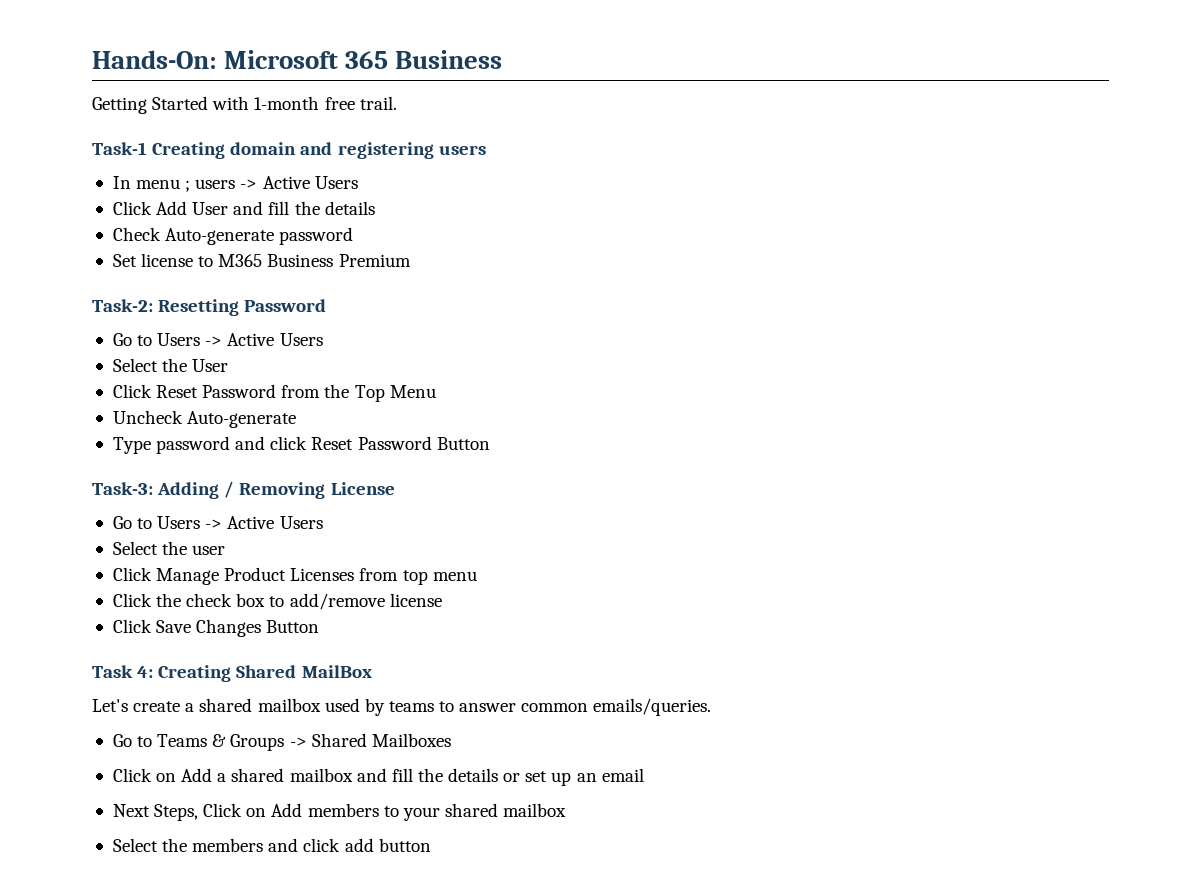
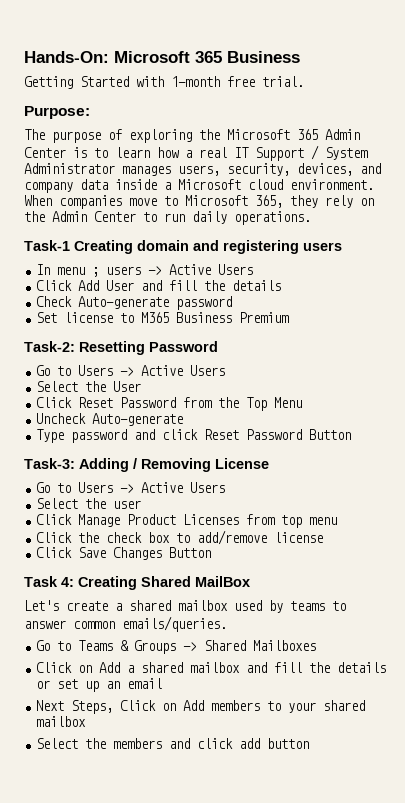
- Getting Started with 1-month free trail.
+ Getting Started with 1-month free trial.
+ Purpose:
+ The purpose of exploring the Microsoft 365 Admin Center is to learn how a real IT Support / System Administrator manages users, security, devices, and company data inside a Microsoft cloud environment. When companies move to Microsoft 365, they rely on the Admin Center to run daily operations.

